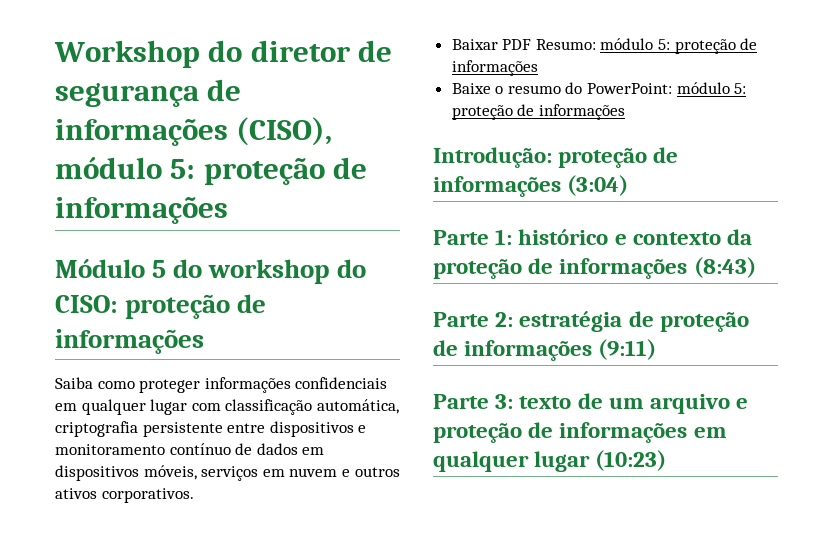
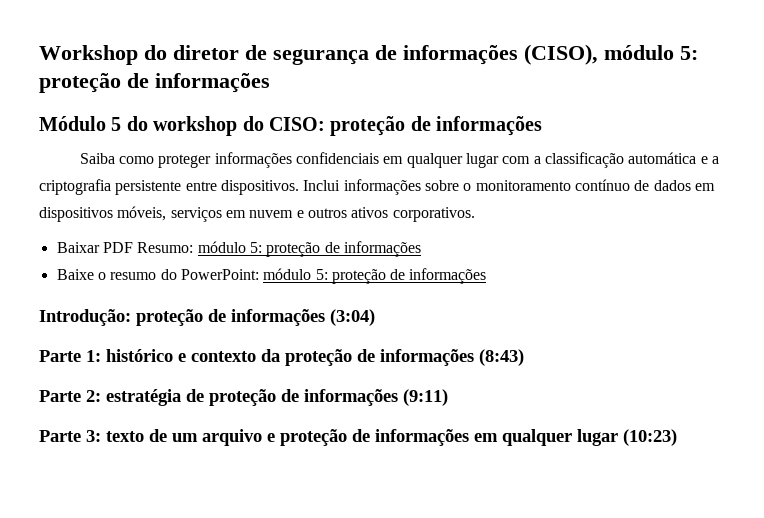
- Saiba como proteger informações confidenciais em qualquer lugar com classificação automática, criptografia persistente entre dispositivos e monitoramento contínuo de dados em dispositivos móveis, serviços em nuvem e outros ativos corporativos.
+ Saiba como proteger informações confidenciais em qualquer lugar com a classificação automática e a criptografia persistente entre dispositivos. Inclui informações sobre o monitoramento contínuo de dados em dispositivos móveis, serviços em nuvem e outros ativos corporativos.

